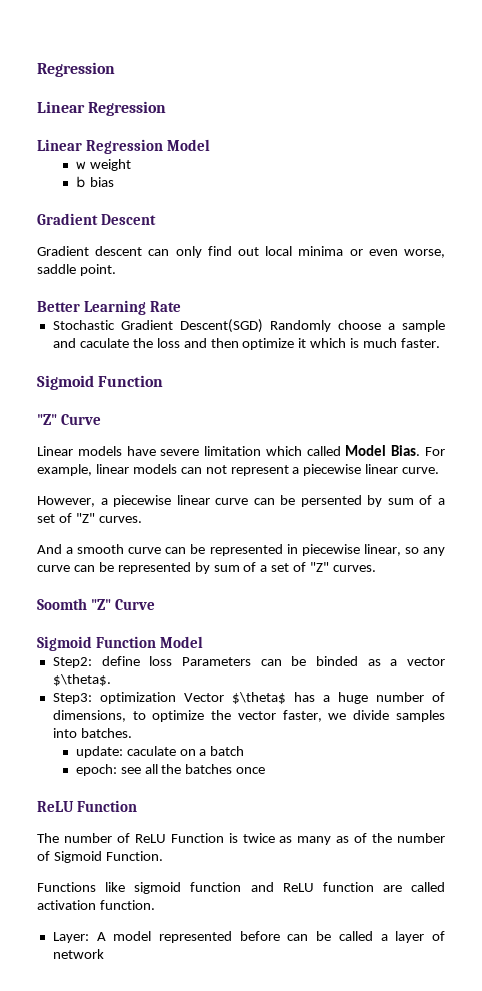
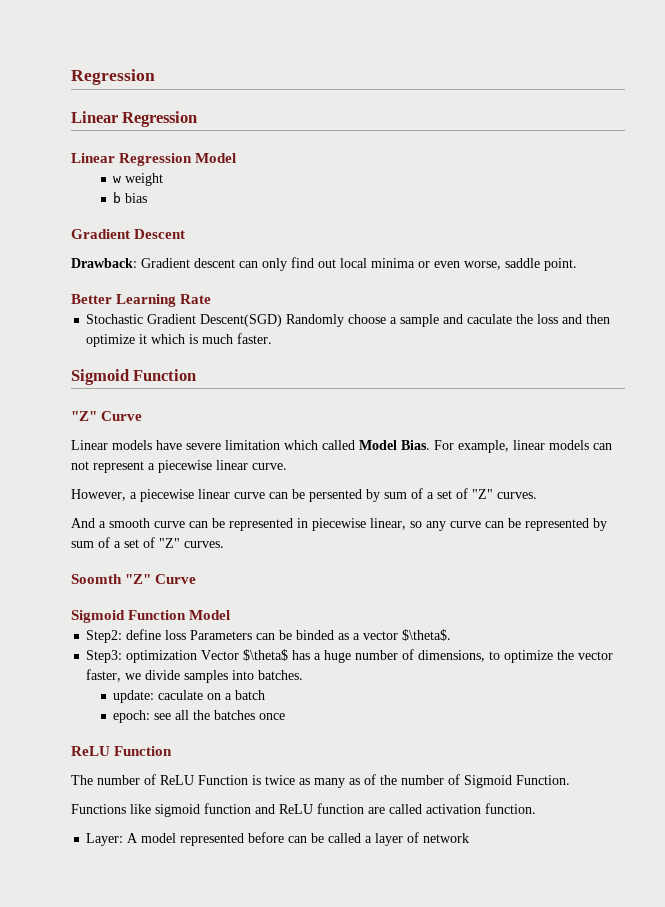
- Gradient descent can only find out local minima or even worse, saddle point.
+ Drawback: Gradient descent can only find out local minima or even worse, saddle point.

